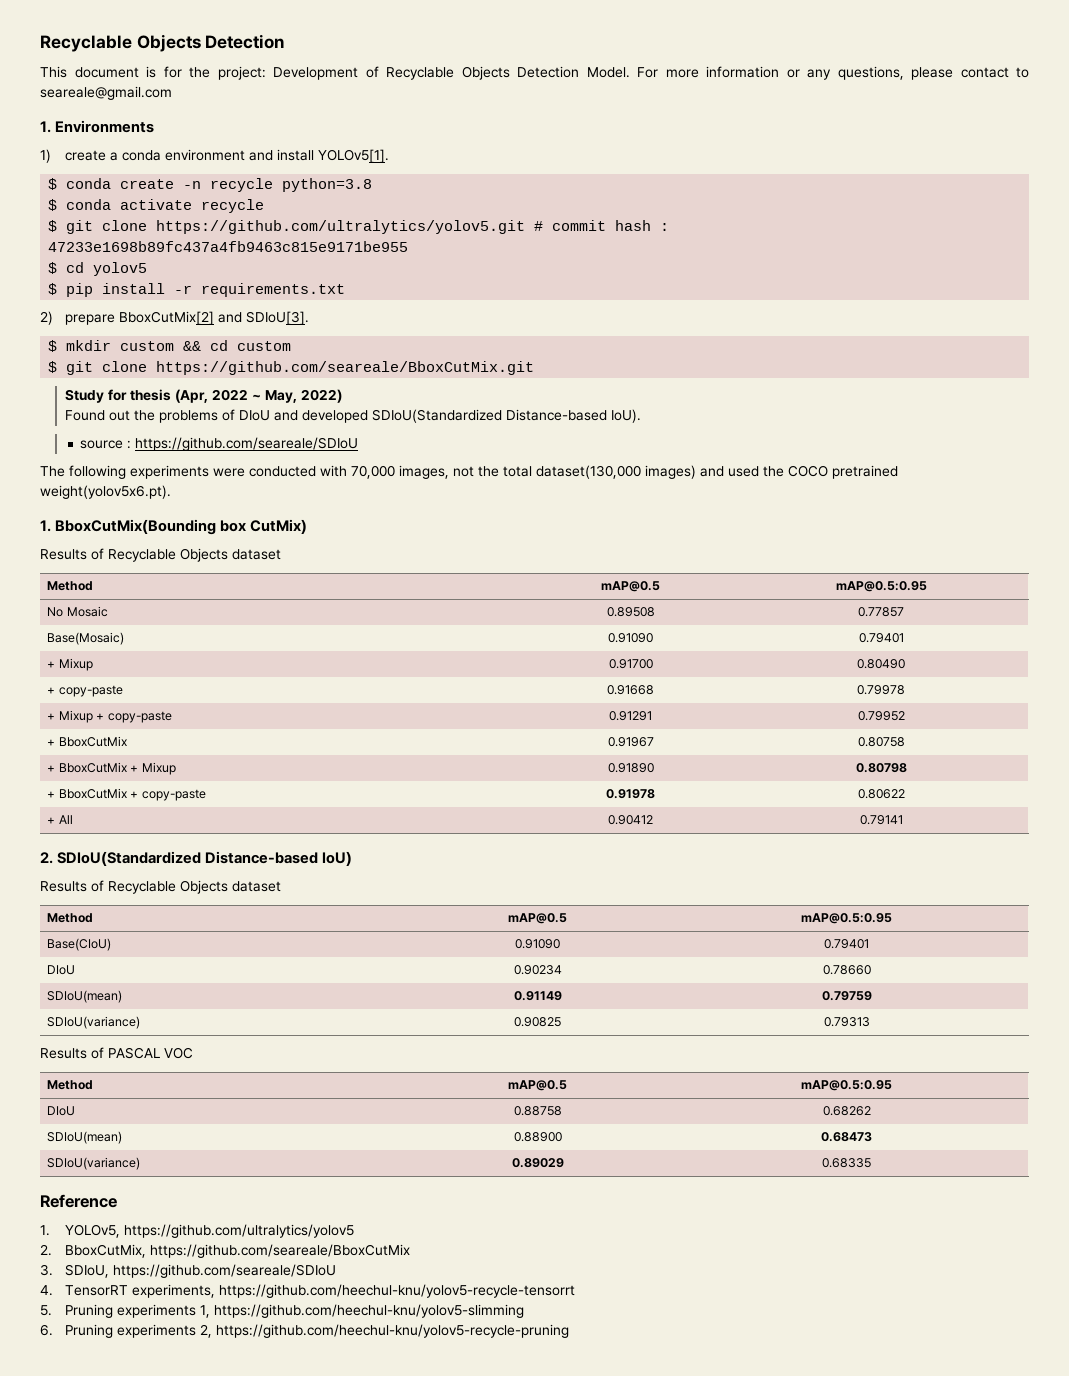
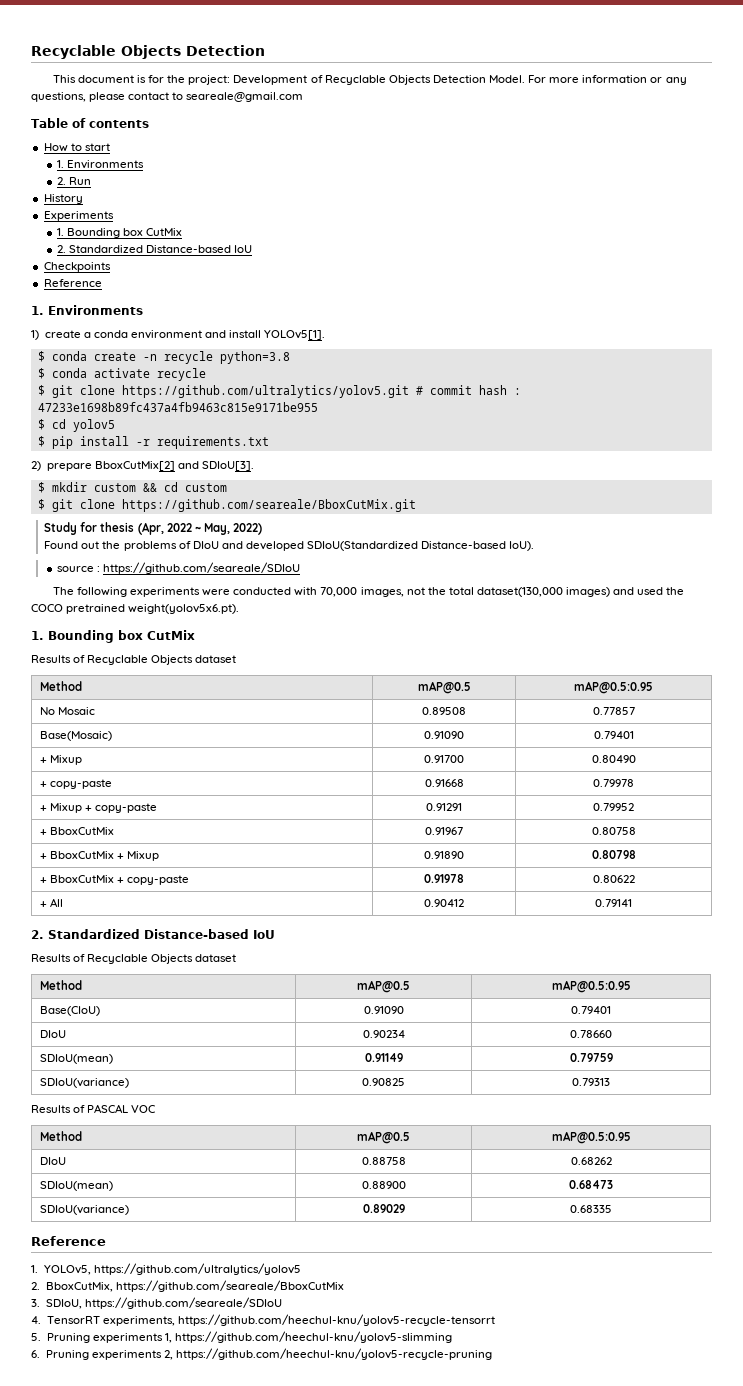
+ Table of contents
+ How to start
+ 1. Environments
+ 2. Run
+ History
+ Experiments
+ 1. Bounding box CutMix
+ 2. Standardized Distance-based IoU
+ Checkpoints
+ Reference
  The following experiments were conducted with 70,000 images, not the total dataset(130,000 images) and used the COCO pretrained weight(yolov5x6.pt).
- 1. BboxCutMix(Bounding box CutMix)
+ 1. Bounding box CutMix
  + All | 0.90412 | 0.79141
- 2. SDIoU(Standardized Distance-based IoU)
+ 2. Standardized Distance-based IoU

